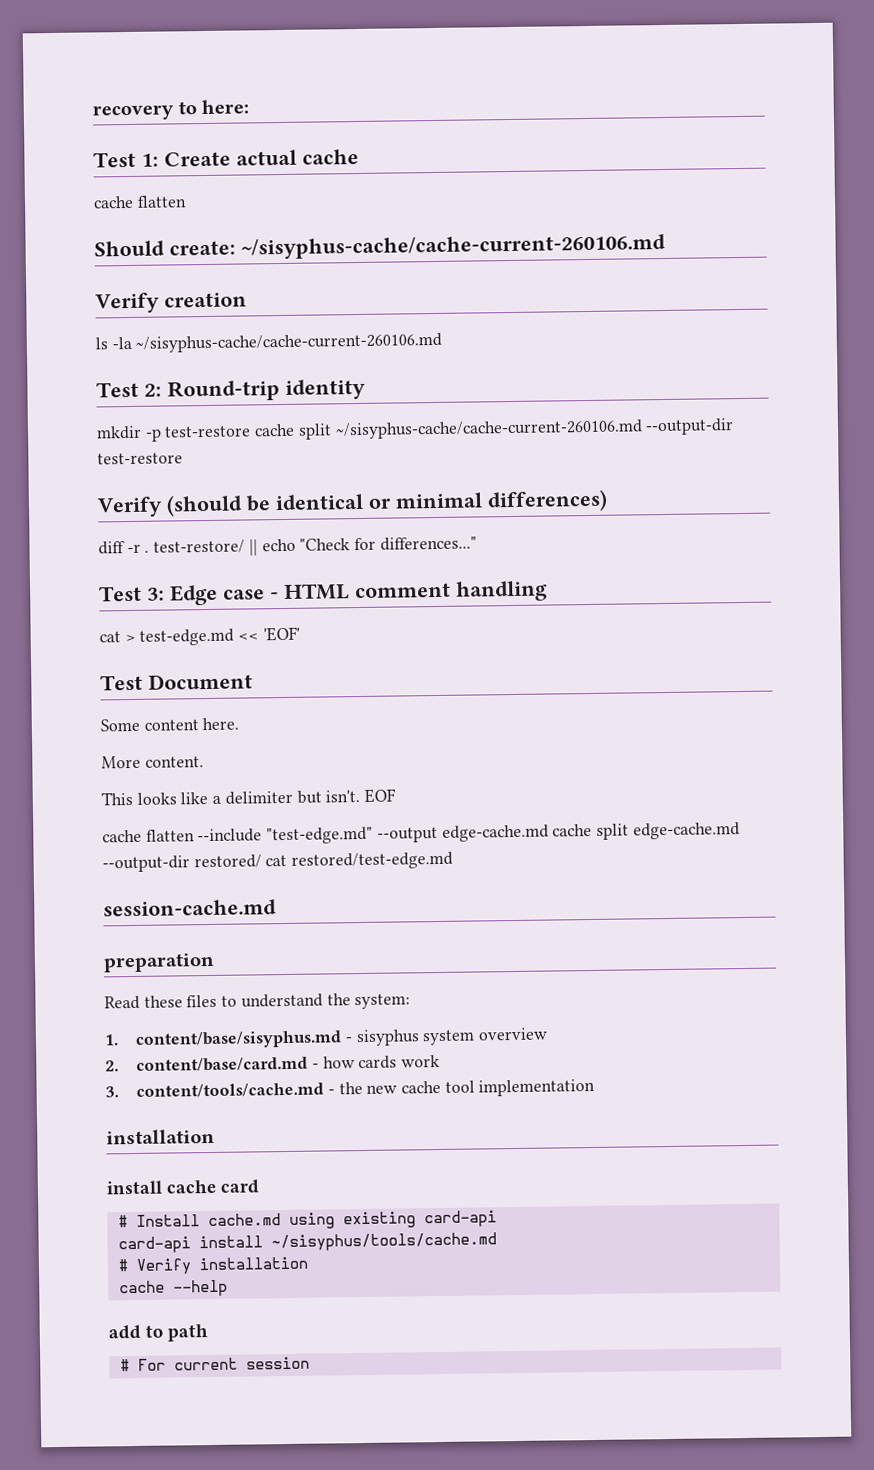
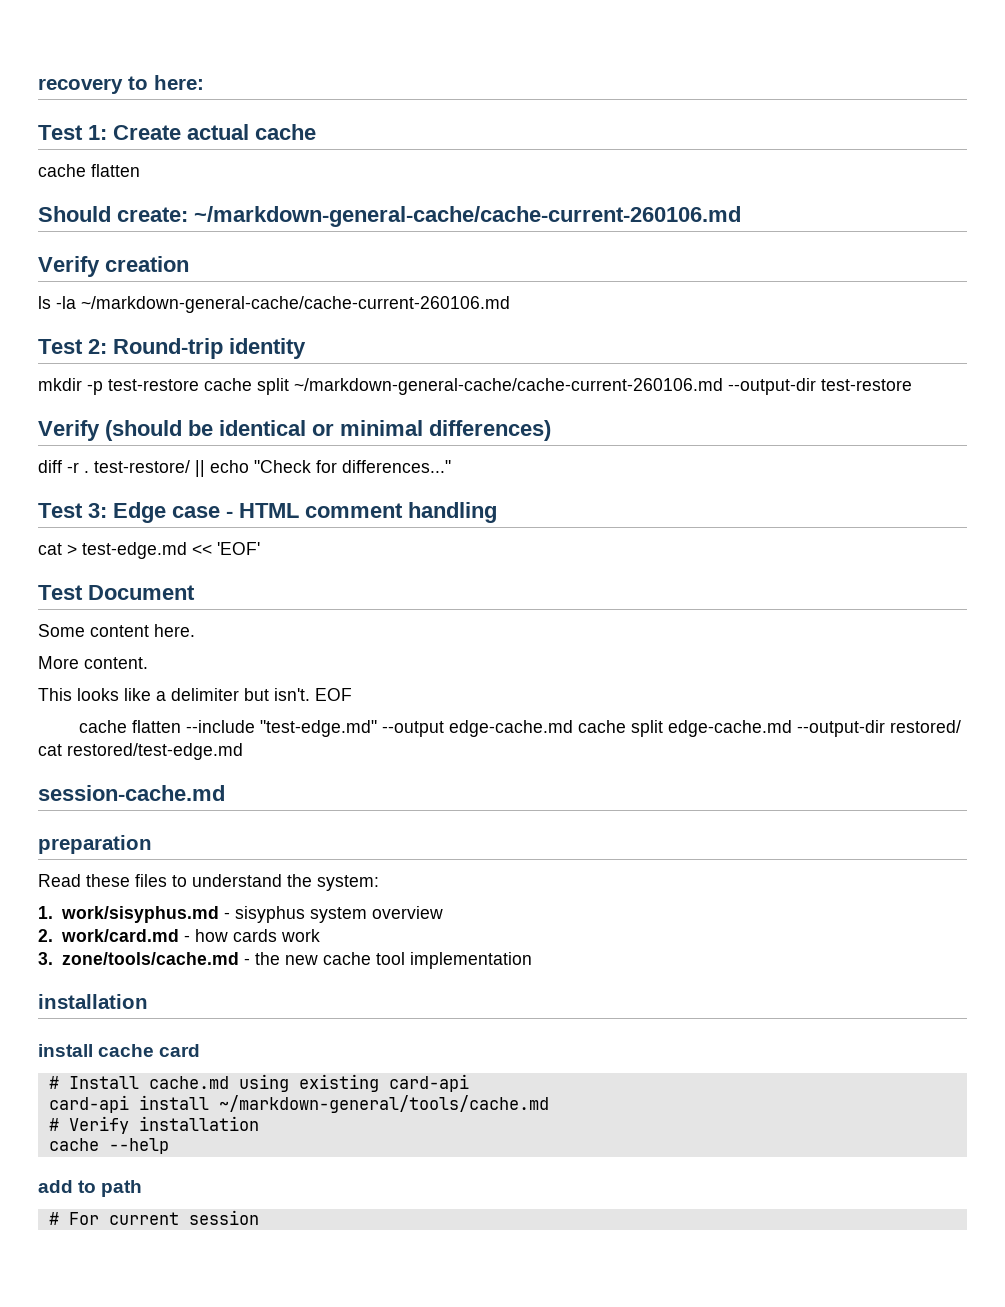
- Should create: ~/sisyphus-cache/cache-current-260106.md
+ Should create: ~/markdown-general-cache/cache-current-260106.md
- ls -la ~/sisyphus-cache/cache-current-260106.md
+ ls -la ~/markdown-general-cache/cache-current-260106.md
- mkdir -p test-restore cache split ~/sisyphus-cache/cache-current-260106.md --output-dir test-restore
+ mkdir -p test-restore cache split ~/markdown-general-cache/cache-current-260106.md --output-dir test-restore
- 1. content/base/sisyphus.md - sisyphus system overview
+ 1. work/sisyphus.md - sisyphus system overview
- 2. content/base/card.md - how cards work
+ 2. work/card.md - how cards work
- 3. content/tools/cache.md - the new cache tool implementation
+ 3. zone/tools/cache.md - the new cache tool implementation
- card-api install ~/sisyphus/tools/cache.md
+ card-api install ~/markdown-general/tools/cache.md

